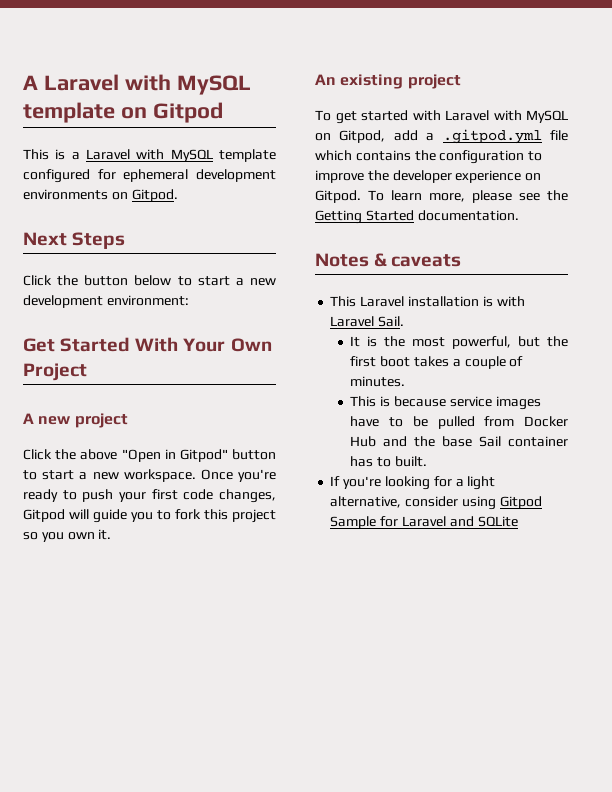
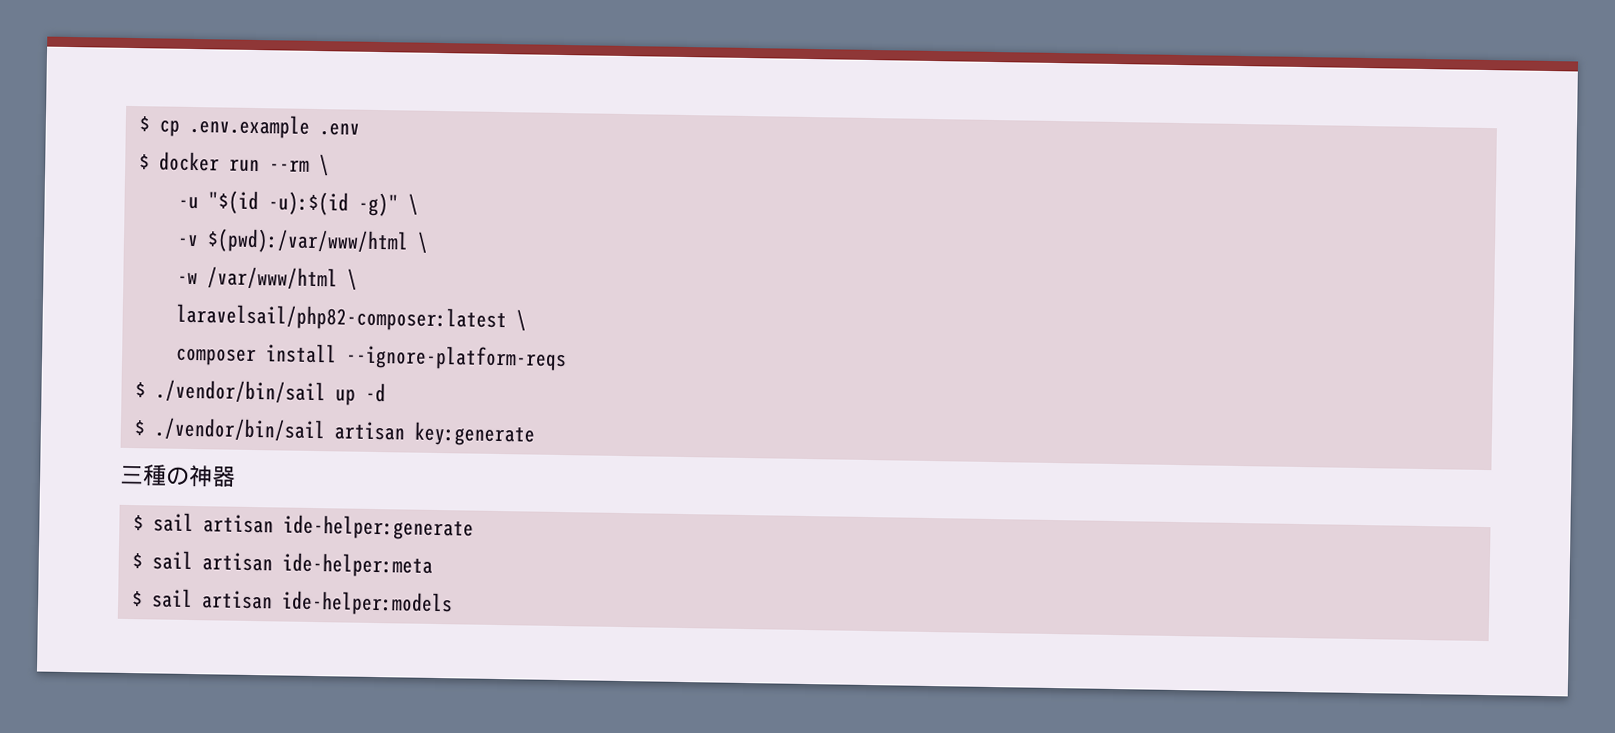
- A Laravel with MySQL template on Gitpod
- This is a Laravel with MySQL template configured for ephemeral development environments on Gitpod.
- Next Steps
- Click the button below to start a new development environment:
- Get Started With Your Own Project
- A new project
- Click the above "Open in Gitpod" button to start a new workspace. Once you're ready to push your first code changes, Gitpod will guide you to fork this project so you own it.
- An existing project
- To get started with Laravel with MySQL on Gitpod, add a .gitpod.yml file which contains the configuration to improve the developer experience on Gitpod. To learn more, please see the Getting Started documentation.
- Notes & caveats
- This Laravel installation is with Laravel Sail.
- It is the most powerful, but the first boot takes a couple of minutes.
- This is because service images have to be pulled from Docker Hub and the base Sail container has to built.
- If you're looking for a light alternative, consider using Gitpod Sample for Laravel and SQLite
+ $ cp .env.example .env
+ $ docker run --rm \
+ -u "$(id -u):$(id -g)" \
+ -v $(pwd):/var/www/html \
+ -w /var/www/html \
+ laravelsail/php82-composer:latest \
+ composer install --ignore-platform-reqs
+ $ ./vendor/bin/sail up -d
+ $ ./vendor/bin/sail artisan key:generate
+ 三種の神器
+ $ sail artisan ide-helper:generate
+ $ sail artisan ide-helper:meta
+ $ sail artisan ide-helper:models

